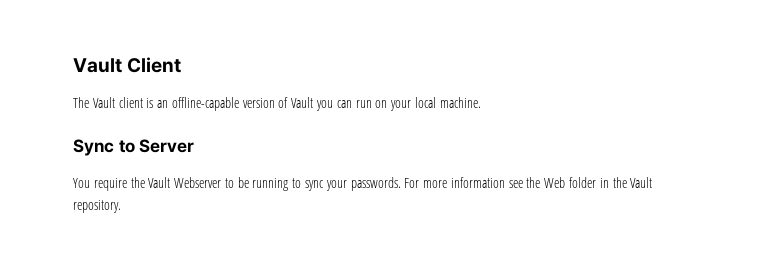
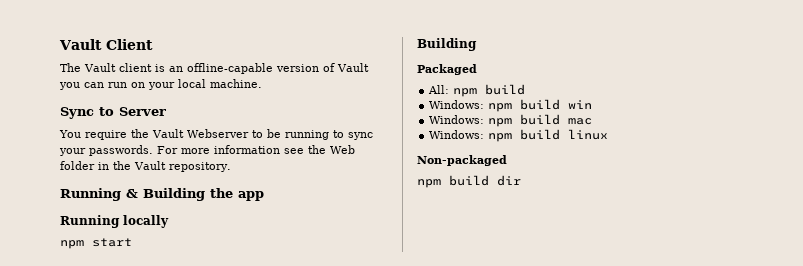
+ Running & Building the app
+ Running locally
+ npm start
+ Building
+ Packaged
+ All: npm build
+ Windows: npm build win
+ Windows: npm build mac
+ Windows: npm build linux
+ Non-packaged
+ npm build dir

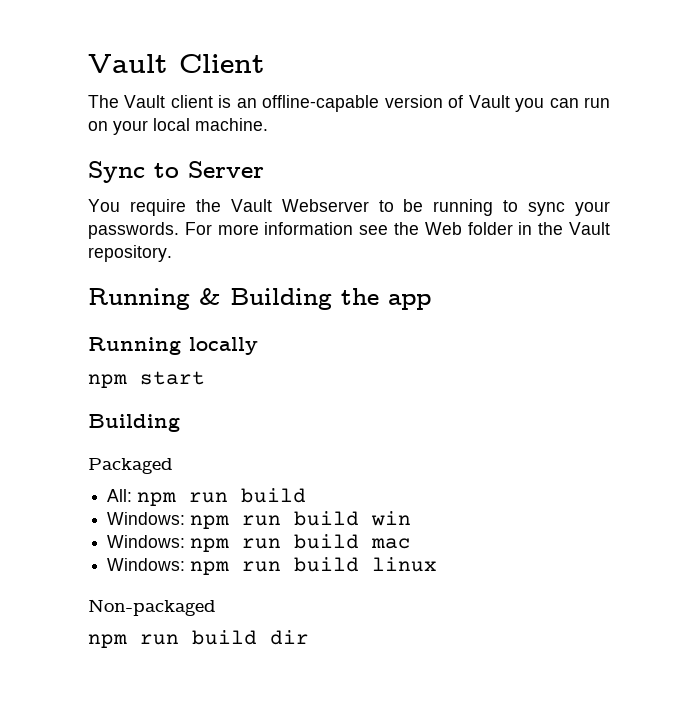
- All: npm build
+ All: npm run build
- Windows: npm build win
+ Windows: npm run build win
- Windows: npm build mac
+ Windows: npm run build mac
- Windows: npm build linux
+ Windows: npm run build linux
- npm build dir
+ npm run build dir

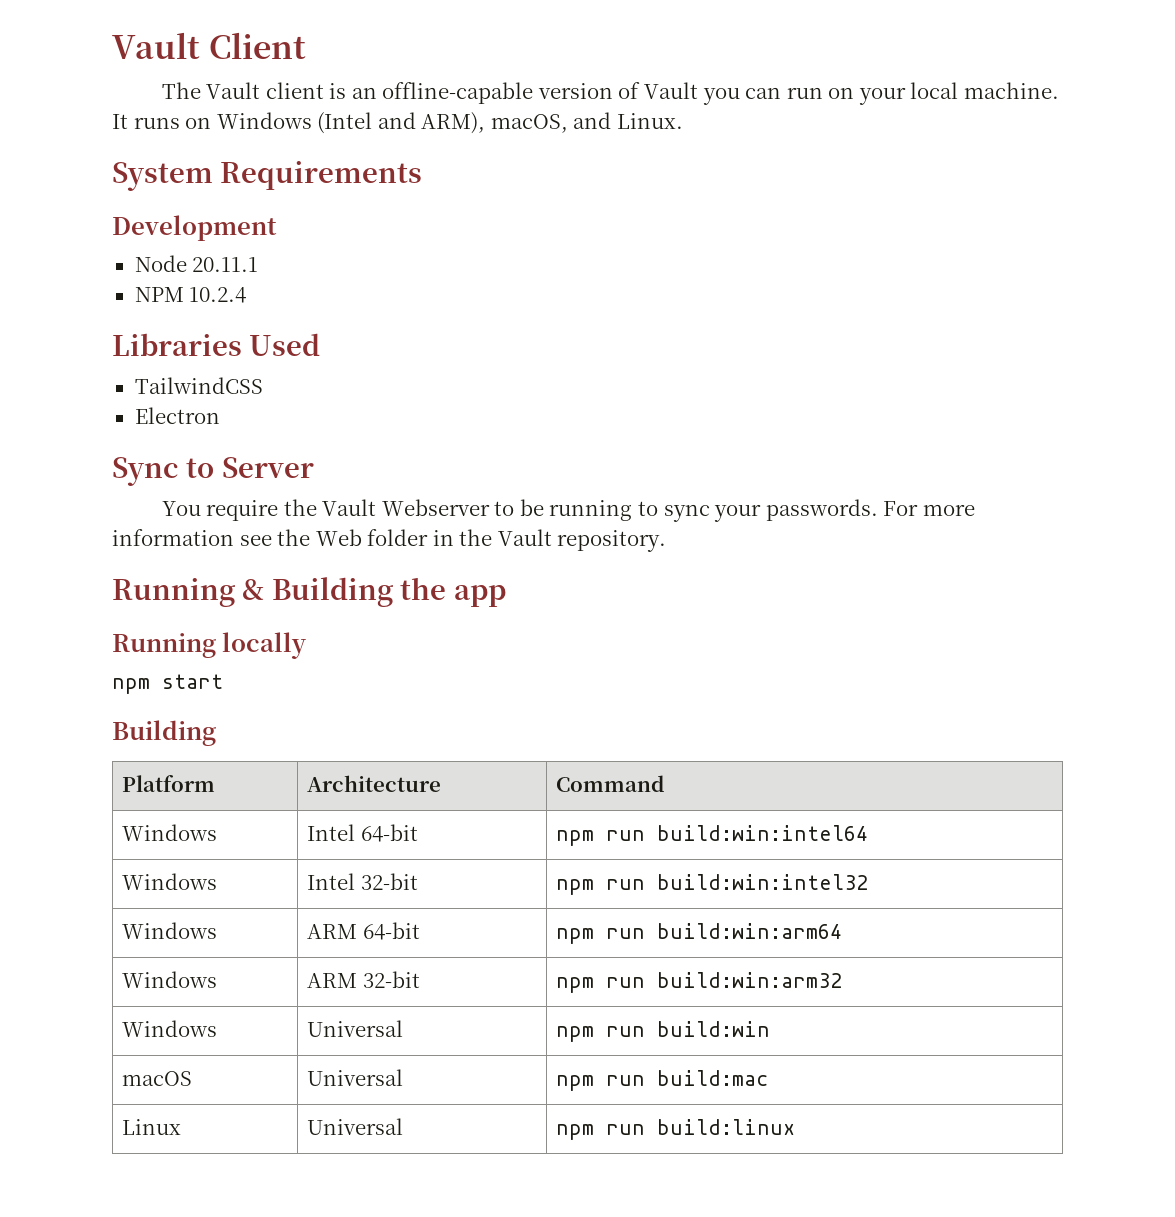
+ It runs on Windows (Intel and ARM), macOS, and Linux.
+ System Requirements
+ Development
+ Node 20.11.1
+ NPM 10.2.4
+ Libraries Used
+ TailwindCSS
+ Electron
- Packaged
- All: npm run build
- Windows: npm run build win
- Windows: npm run build mac
- Windows: npm run build linux
- Non-packaged
- npm run build dir
+ Platform | Architecture | Command
+ Windows | Intel 64-bit | npm run build:win:intel64
+ Windows | Intel 32-bit | npm run build:win:intel32
+ Windows | ARM 64-bit | npm run build:win:arm64
+ Windows | ARM 32-bit | npm run build:win:arm32
+ Windows | Universal | npm run build:win
+ macOS | Universal | npm run build:mac
+ Linux | Universal | npm run build:linux

